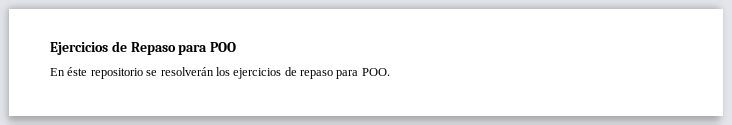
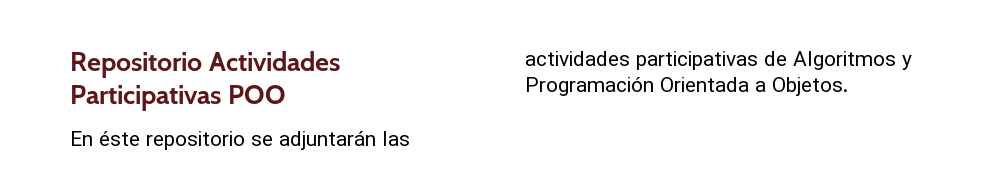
- Ejercicios de Repaso para POO
+ Repositorio Actividades Participativas POO
- En éste repositorio se resolverán los ejercicios de repaso para POO.
+ En éste repositorio se adjuntarán las actividades participativas de Algoritmos y Programación Orientada a Objetos.

